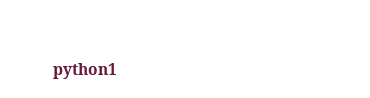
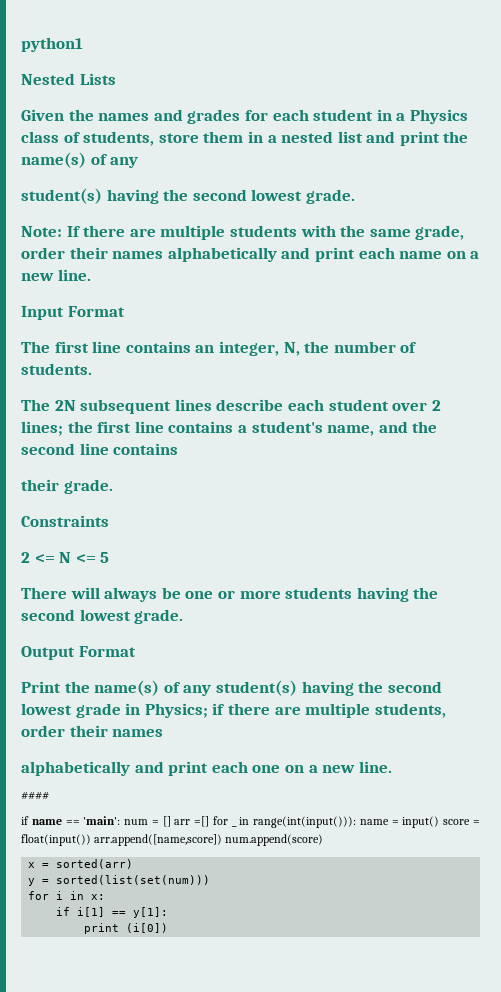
+ Nested Lists
+ Given the names and grades for each student in a Physics class of students, store them in a nested list and print the name(s) of any
+ student(s) having the second lowest grade.
+ Note: If there are multiple students with the same grade, order their names alphabetically and print each name on a new line.
+ Input Format
+ The first line contains an integer, N, the number of students.
+ The 2N subsequent lines describe each student over 2 lines; the first line contains a student's name, and the second line contains
+ their grade.
+ Constraints
+ 2 <= N <= 5
+ There will always be one or more students having the second lowest grade.
+ Output Format
+ Print the name(s) of any student(s) having the second lowest grade in Physics; if there are multiple students, order their names
+ alphabetically and print each one on a new line.
+ ####
+ if name == 'main': num = [] arr =[] for _ in range(int(input())): name = input() score = float(input()) arr.append([name,score]) num.append(score)
+ x = sorted(arr)
+ y = sorted(list(set(num)))
+ for i in x:
+ if i[1] == y[1]:
+ print (i[0])

